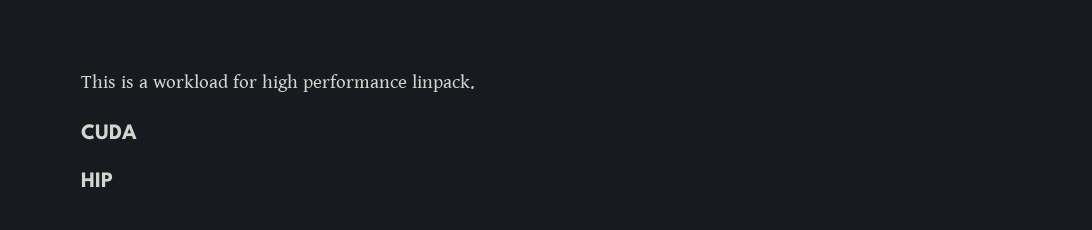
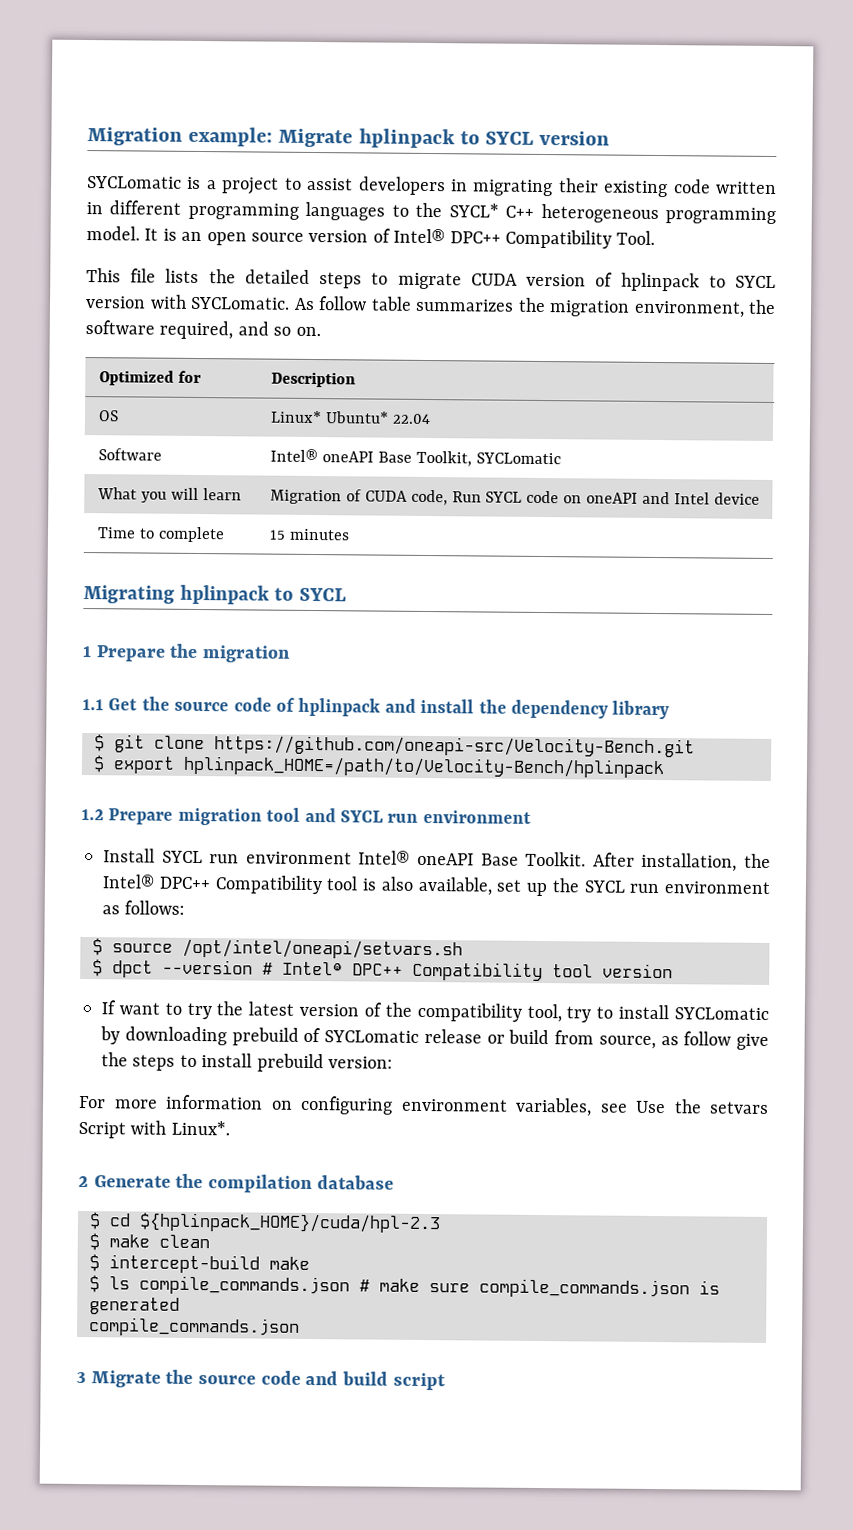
- This is a workload for high performance linpack.
- CUDA
- HIP
+ Migration example: Migrate hplinpack to SYCL version
+ SYCLomatic is a project to assist developers in migrating their existing code written in different programming languages to the SYCL* C++ heterogeneous programming model. It is an open source version of Intel® DPC++ Compatibility Tool.
+ This file lists the detailed steps to migrate CUDA version of hplinpack to SYCL version with SYCLomatic. As follow table summarizes the migration environment, the software required, and so on.
+ Optimized for | Description
+ OS | Linux* Ubuntu* 22.04
+ Software | Intel® oneAPI Base Toolkit, SYCLomatic
+ What you will learn | Migration of CUDA code, Run SYCL code on oneAPI and Intel device
+ Time to complete | 15 minutes
+ Migrating hplinpack to SYCL
+ 1 Prepare the migration
+ 1.1 Get the source code of hplinpack and install the dependency library
+ $ git clone https://github.com/oneapi-src/Velocity-Bench.git
+ $ export hplinpack_HOME=/path/to/Velocity-Bench/hplinpack
+ 1.2 Prepare migration tool and SYCL run environment
+ Install SYCL run environment Intel® oneAPI Base Toolkit. After installation, the Intel® DPC++ Compatibility tool is also available, set up the SYCL run environment as follows:
+ $ source /opt/intel/oneapi/setvars.sh
+ $ dpct --version # Intel® DPC++ Compatibility tool version
+ If want to try the latest version of the compatibility tool, try to install SYCLomatic by downloading prebuild of SYCLomatic release or build from source, as follow give the steps to install prebuild version:
+ For more information on configuring environment variables, see Use the setvars Script with Linux*.
+ 2 Generate the compilation database
+ $ cd ${hplinpack_HOME}/cuda/hpl-2.3
+ $ make clean
+ $ intercept-build make
+ $ ls compile_commands.json # make sure compile_commands.json is generated
+ compile_commands.json
+ 3 Migrate the source code and build script

